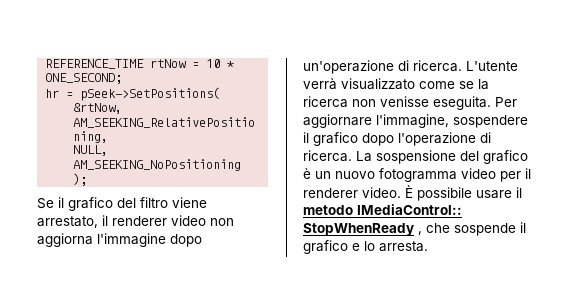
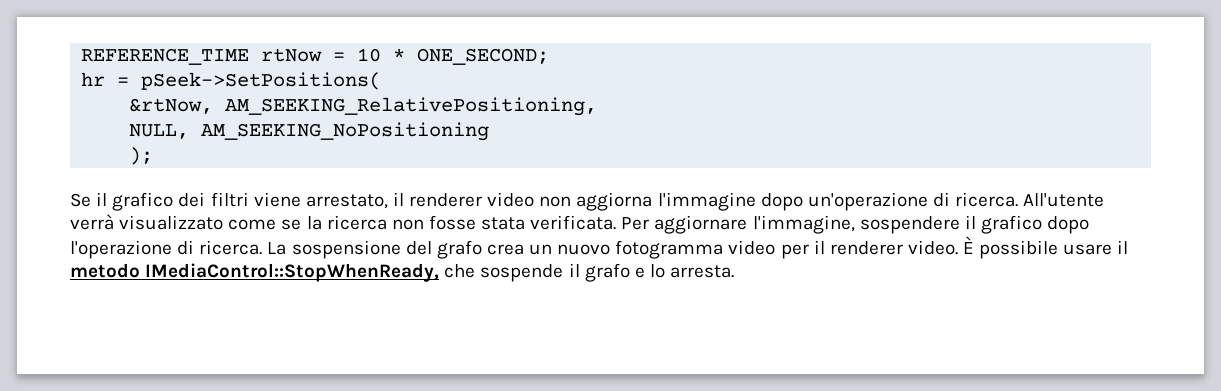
- Se il grafico del filtro viene arrestato, il renderer video non aggiorna l'immagine dopo un'operazione di ricerca.
+ Se il grafico dei filtri viene arrestato, il renderer video non aggiorna l'immagine dopo un'operazione di ricerca.
- L'utente verrà visualizzato come se la ricerca non venisse eseguita.
+ All'utente verrà visualizzato come se la ricerca non fosse stata verificata.
- La sospensione del grafico è un nuovo fotogramma video per il renderer video.
+ La sospensione del grafo crea un nuovo fotogramma video per il renderer video.
- È possibile usare il metodo IMediaControl:: StopWhenReady , che sospende il grafico e lo arresta.
+ È possibile usare il metodo IMediaControl::StopWhenReady, che sospende il grafo e lo arresta.

